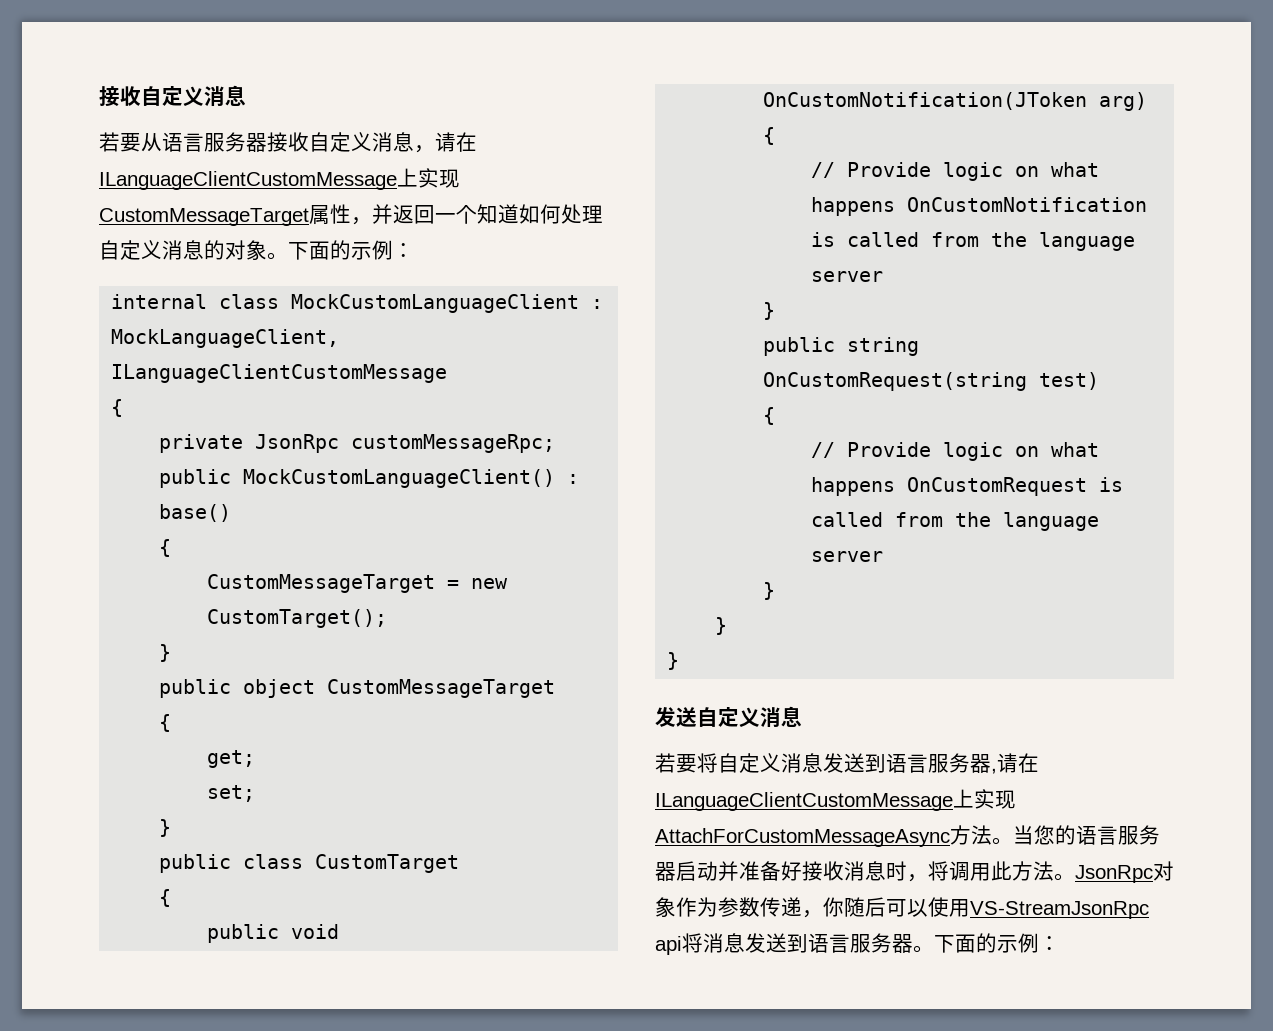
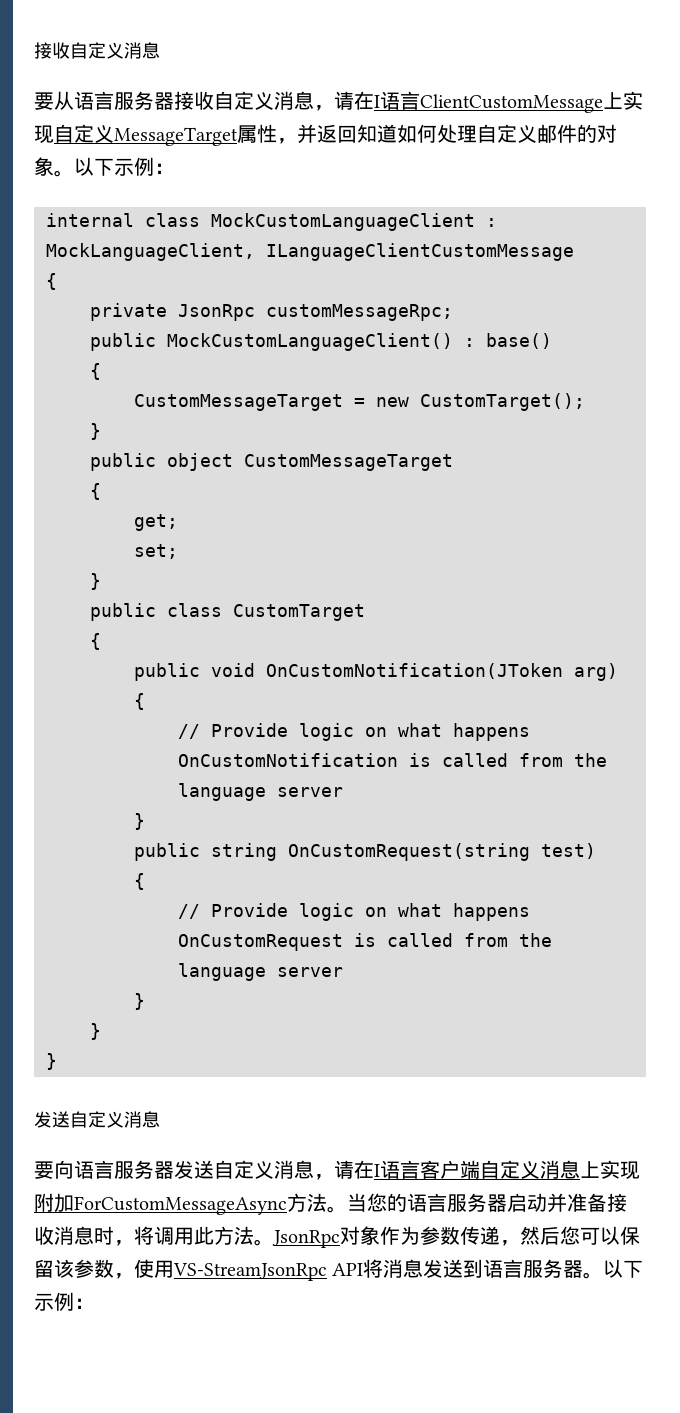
- 若要从语言服务器接收自定义消息，请在ILanguageClientCustomMessage上实现CustomMessageTarget属性，并返回一个知道如何处理自定义消息的对象。下面的示例：
+ 要从语言服务器接收自定义消息，请在I语言ClientCustomMessage上实现自定义MessageTarget属性，并返回知道如何处理自定义邮件的对象。以下示例：
- 若要将自定义消息发送到语言服务器,请在ILanguageClientCustomMessage上实现AttachForCustomMessageAsync方法。
+ 要向语言服务器发送自定义消息，请在I语言客户端自定义消息上实现附加ForCustomMessageAsync方法。
- 当您的语言服务器启动并准备好接收消息时，将调用此方法。
+ 当您的语言服务器启动并准备接收消息时，将调用此方法。
- JsonRpc对象作为参数传递，你随后可以使用VS-StreamJsonRpc api将消息发送到语言服务器。下面的示例：
+ JsonRpc对象作为参数传递，然后您可以保留该参数，使用VS-StreamJsonRpc API将消息发送到语言服务器。以下示例：

